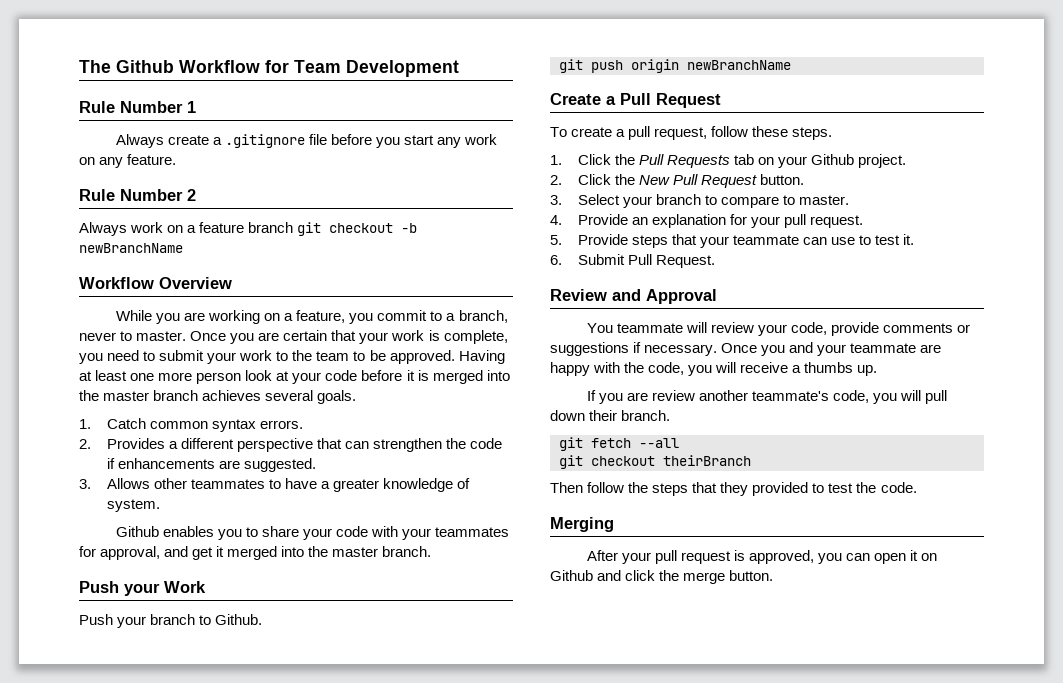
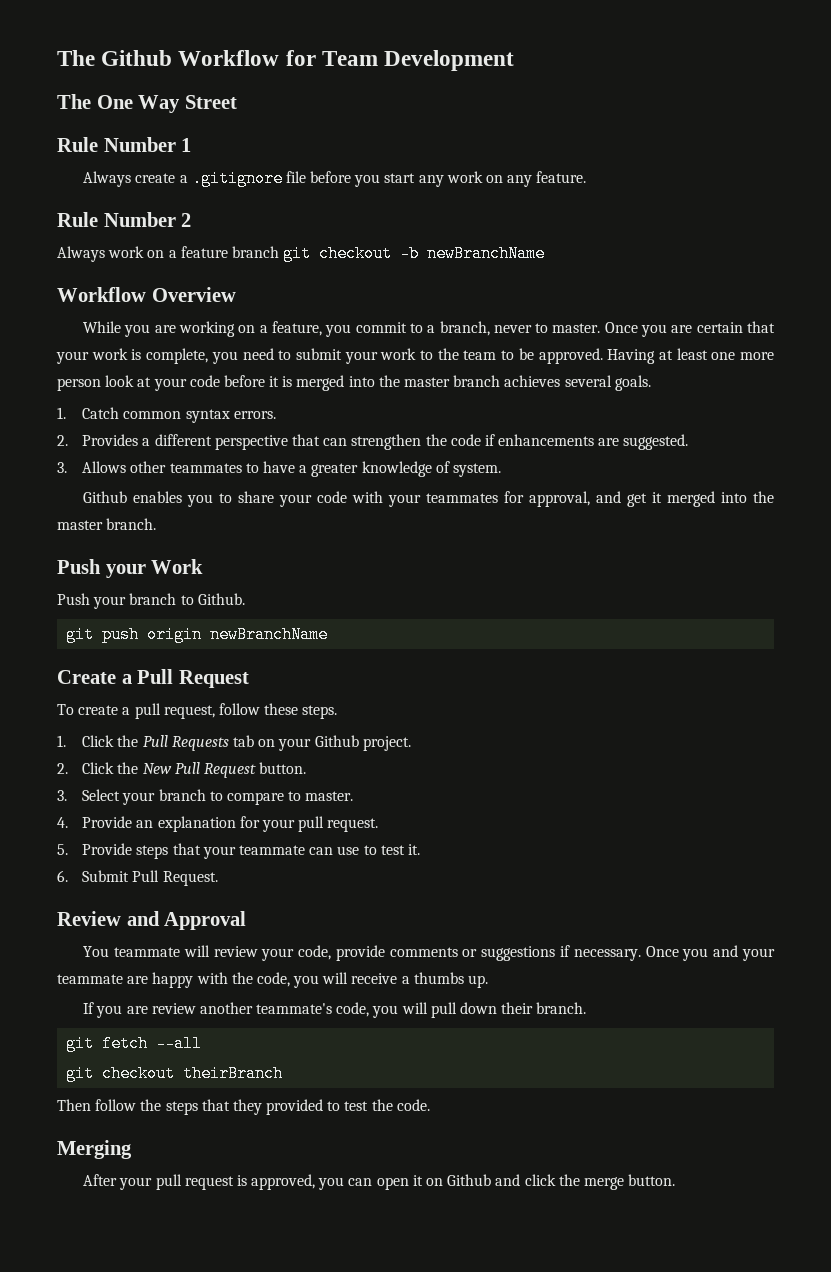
+ The One Way Street

